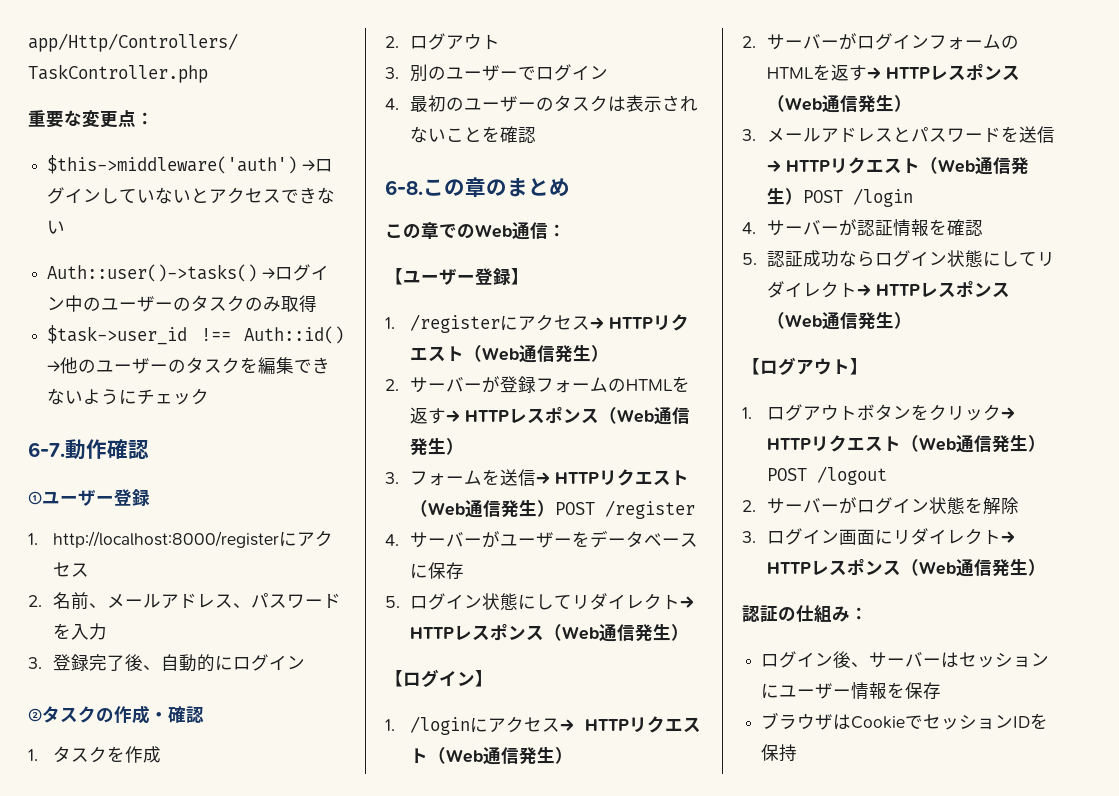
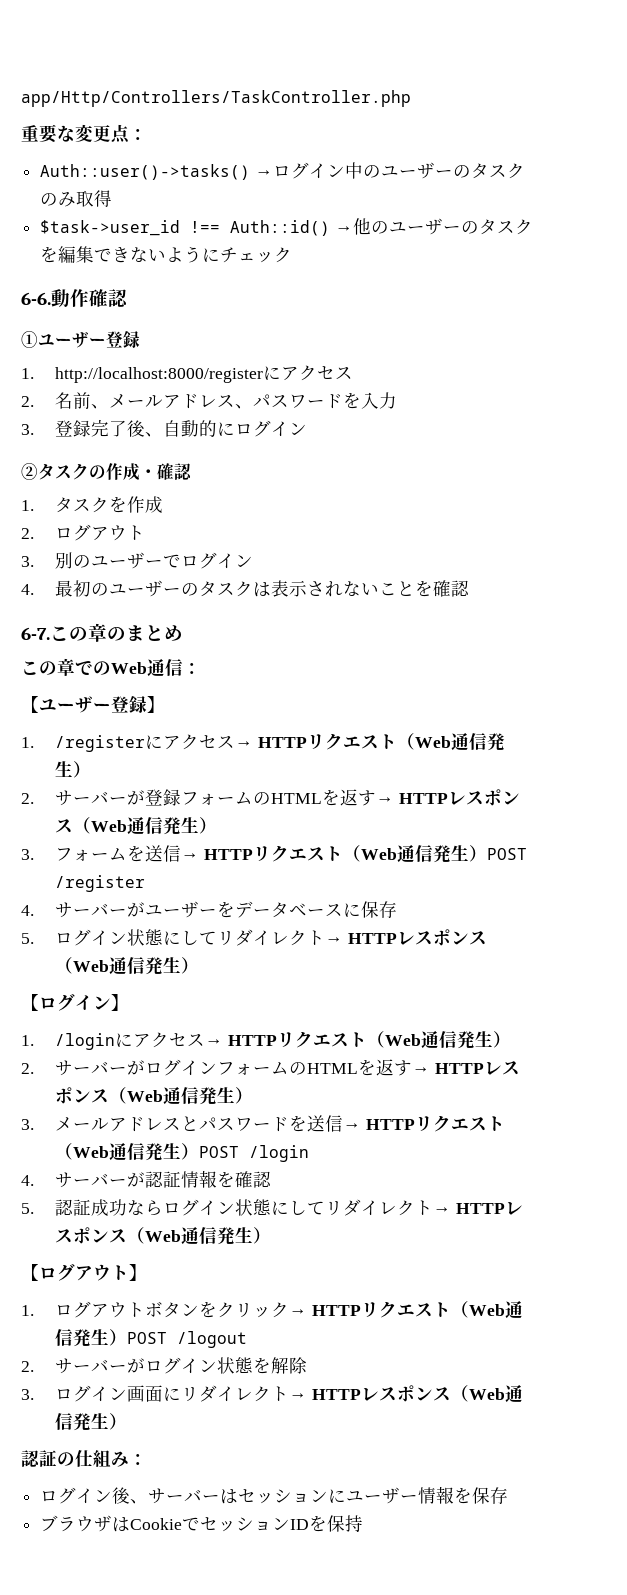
- $this->middleware('auth') →ログインしていないとアクセスできない
- 6-7.
+ 6-6.
- 6-8.
+ 6-7.

